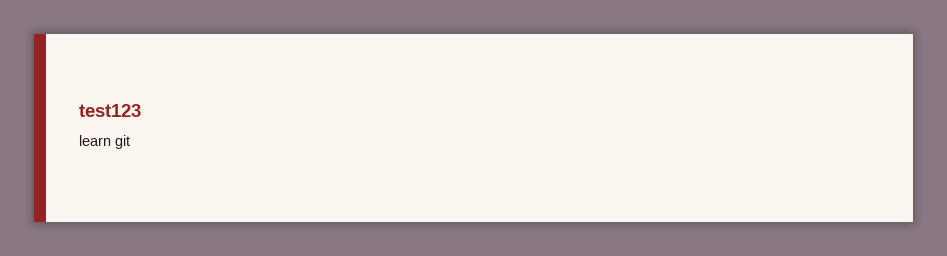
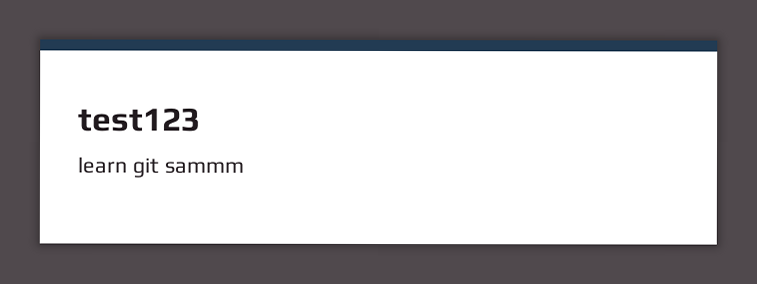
- learn git
+ learn git sammm

